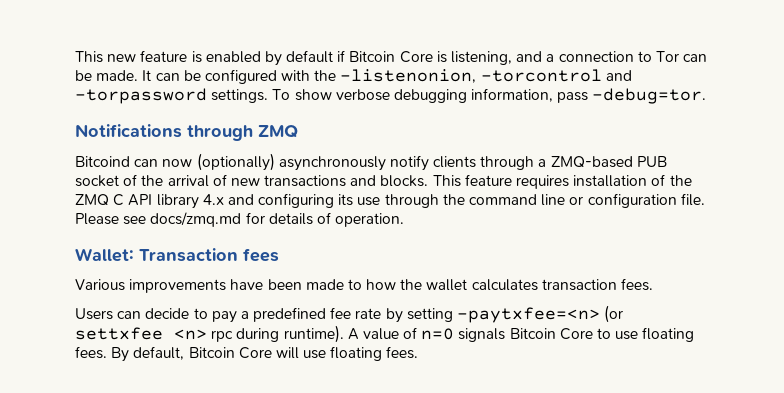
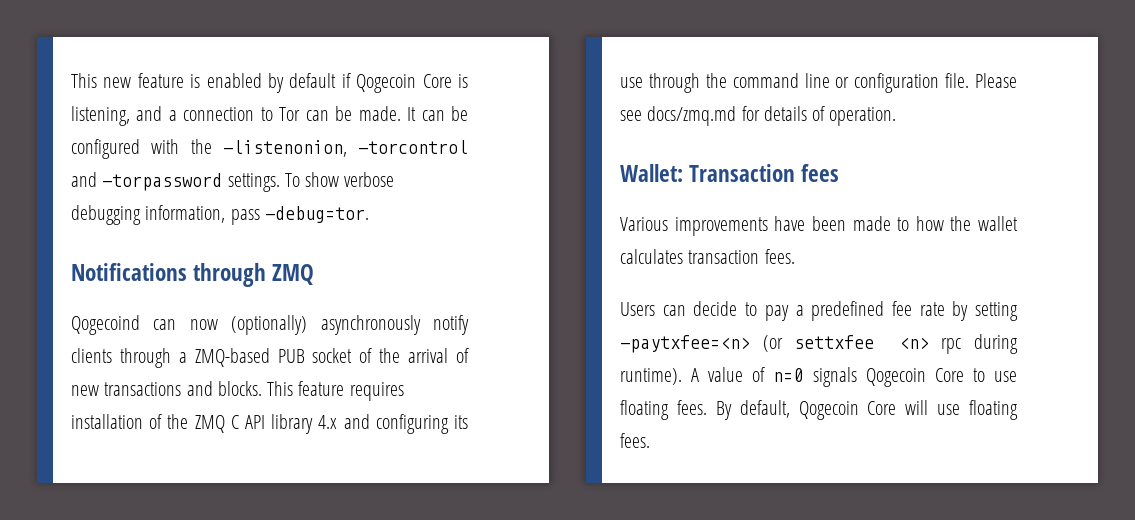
- This new feature is enabled by default if Bitcoin Core is listening, and a connection to Tor can be made.
+ This new feature is enabled by default if Qogecoin Core is listening, and a connection to Tor can be made.
- Bitcoind can now (optionally) asynchronously notify clients through a ZMQ-based PUB socket of the arrival of new transactions and blocks.
+ Qogecoind can now (optionally) asynchronously notify clients through a ZMQ-based PUB socket of the arrival of new transactions and blocks.
- A value of n=0 signals Bitcoin Core to use floating fees.
+ A value of n=0 signals Qogecoin Core to use floating fees.
- By default, Bitcoin Core will use floating fees.
+ By default, Qogecoin Core will use floating fees.

